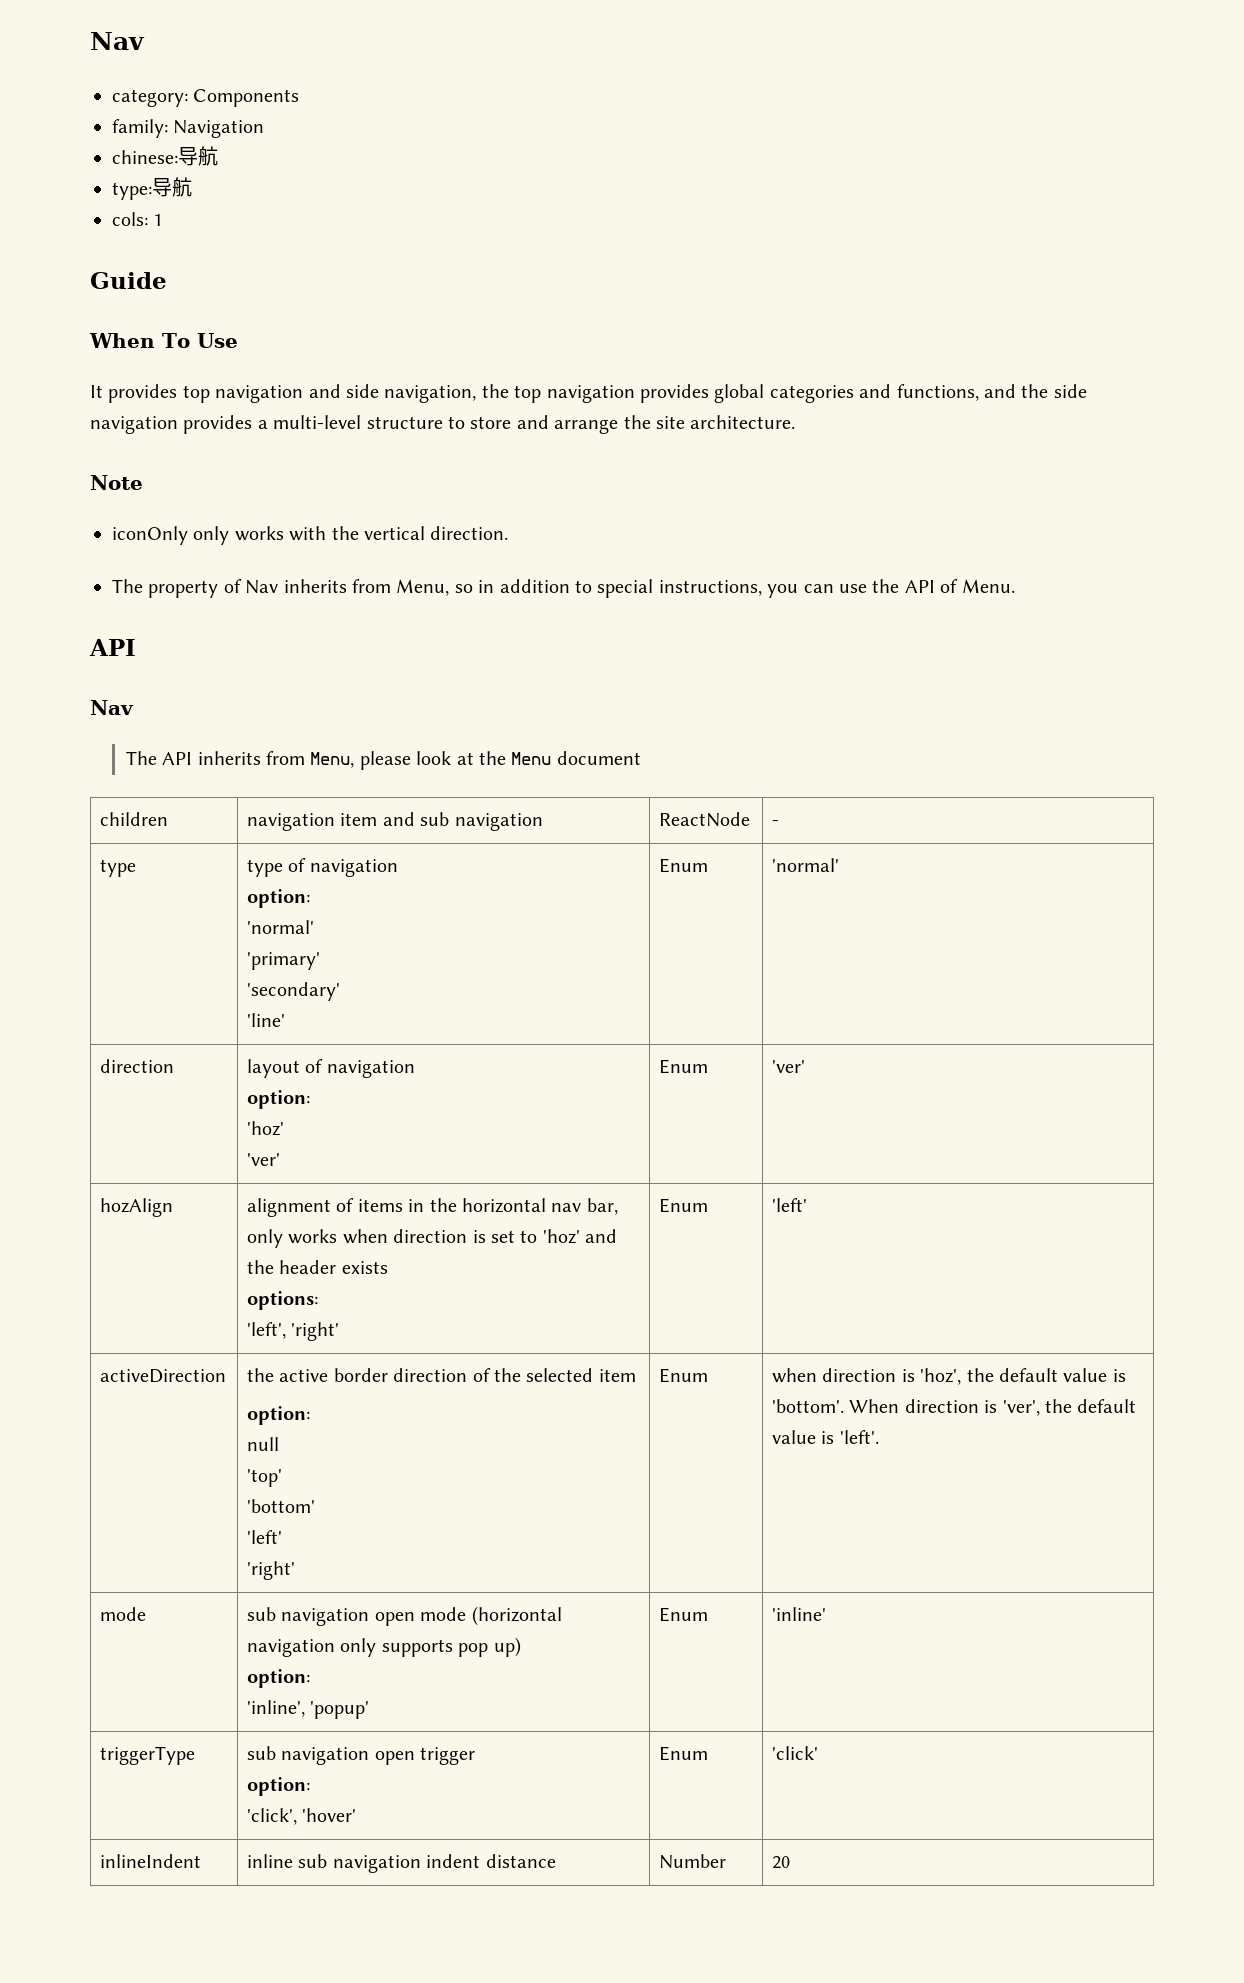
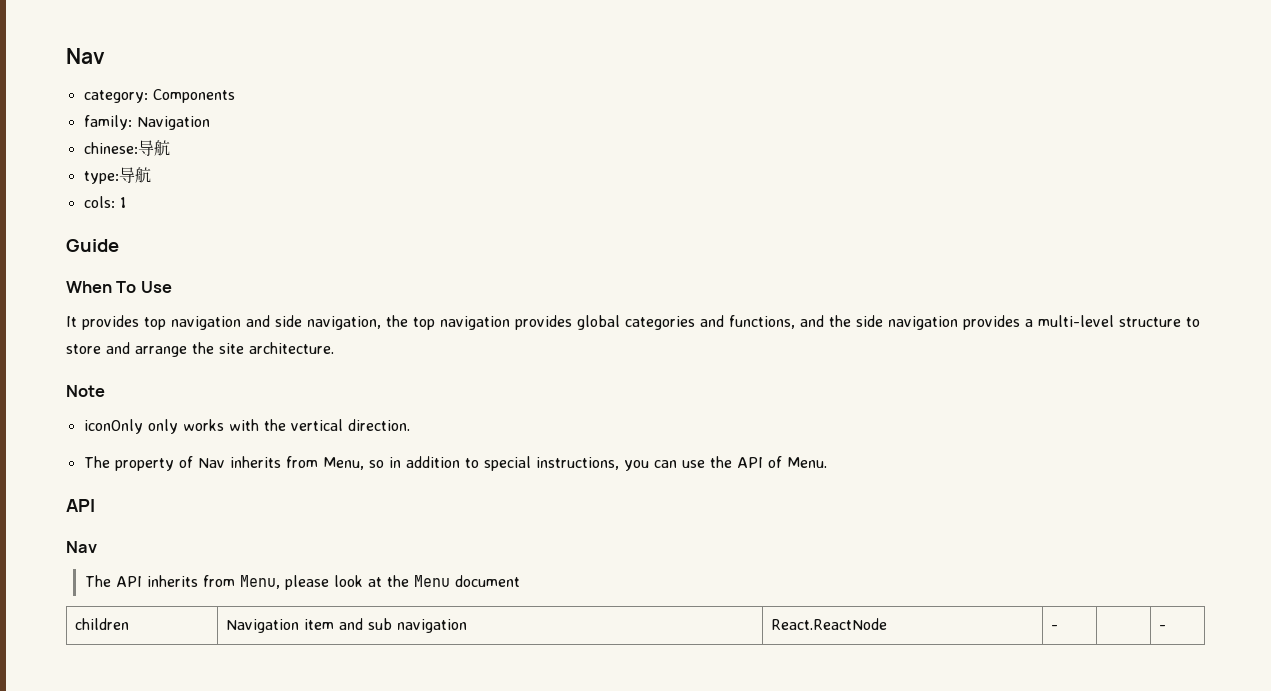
- children | navigation item and sub navigation | ReactNode | -
- type | type of navigation
- option:
- 'normal'
- 'primary'
- 'secondary'
- 'line' | Enum | 'normal'
- direction | layout of navigation
- option:
- 'hoz'
- 'ver' | Enum | 'ver'
- hozAlign | alignment of items in the horizontal nav bar, only works when direction is set to 'hoz' and the header exists
- options:
- 'left', 'right' | Enum | 'left'
- activeDirection | the active border direction of the selected item
- option:
- null
- 'top'
- 'bottom'
- 'left'
- 'right' | Enum | when direction is 'hoz', the default value is 'bottom'. When direction is 'ver', the default value is 'left'.
- mode | sub navigation open mode (horizontal navigation only supports pop up)
- option:
- 'inline', 'popup' | Enum | 'inline'
- triggerType | sub navigation open trigger
- option:
- 'click', 'hover' | Enum | 'click'
- inlineIndent | inline sub navigation indent distance | Number | 20
+ children | Navigation item and sub navigation | React.ReactNode | - | | -

